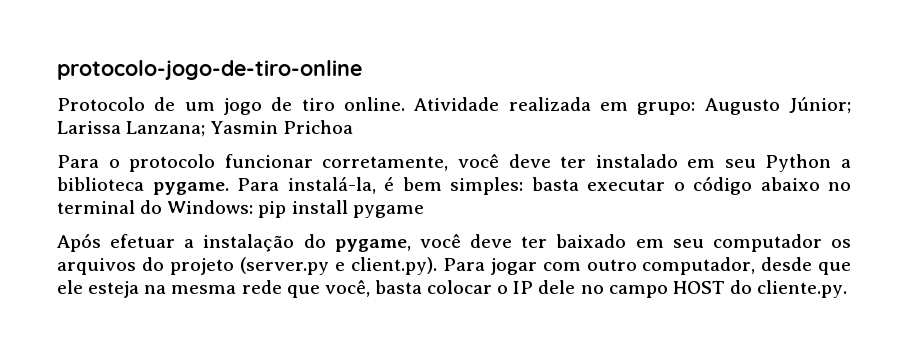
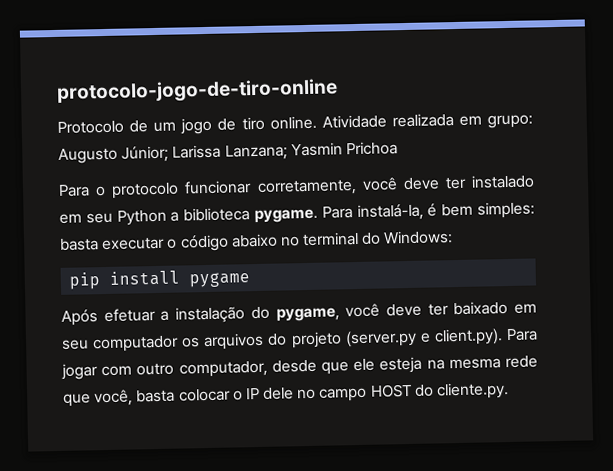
- Para instalá-la, é bem simples: basta executar o código abaixo no terminal do Windows: pip install pygame
+ Para instalá-la, é bem simples: basta executar o código abaixo no terminal do Windows:
+ pip install pygame

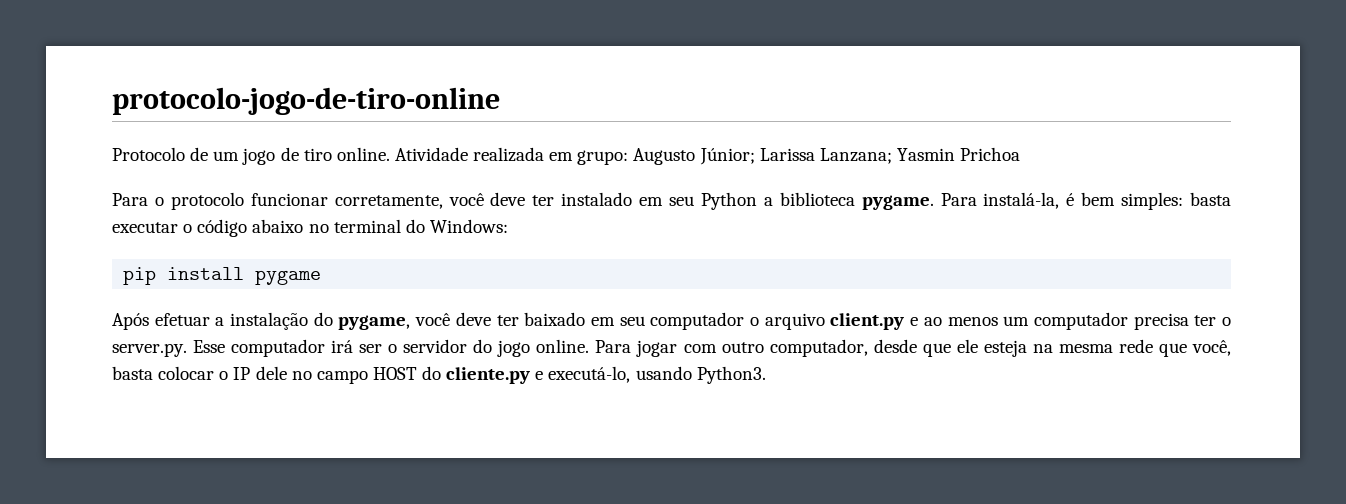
- Após efetuar a instalação do pygame, você deve ter baixado em seu computador os arquivos do projeto (server.py e client.py). Para jogar com outro computador, desde que ele esteja na mesma rede que você, basta colocar o IP dele no campo HOST do cliente.py.
+ Após efetuar a instalação do pygame, você deve ter baixado em seu computador o arquivo client.py e ao menos um computador precisa ter o server.py. Esse computador irá ser o servidor do jogo online. Para jogar com outro computador, desde que ele esteja na mesma rede que você, basta colocar o IP dele no campo HOST do cliente.py e executá-lo, usando Python3.

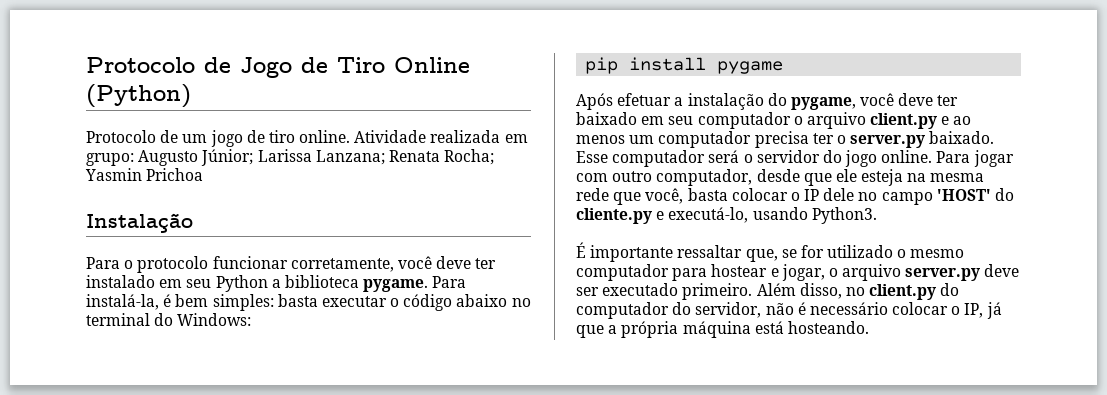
- protocolo-jogo-de-tiro-online
+ Protocolo de Jogo de Tiro Online (Python)
- Atividade realizada em grupo: Augusto Júnior; Larissa Lanzana; Yasmin Prichoa
+ Atividade realizada em grupo: Augusto Júnior; Larissa Lanzana; Renata Rocha; Yasmin Prichoa
+ Instalação
- Após efetuar a instalação do pygame, você deve ter baixado em seu computador o arquivo client.py e ao menos um computador precisa ter o server.py. Esse computador irá ser o servidor do jogo online.
+ Após efetuar a instalação do pygame, você deve ter baixado em seu computador o arquivo client.py e ao menos um computador precisa ter o server.py baixado. Esse computador será o servidor do jogo online.
- Para jogar com outro computador, desde que ele esteja na mesma rede que você, basta colocar o IP dele no campo HOST do cliente.py e executá-lo, usando Python3.
+ Para jogar com outro computador, desde que ele esteja na mesma rede que você, basta colocar o IP dele no campo 'HOST' do cliente.py e executá-lo, usando Python3.
+ É importante ressaltar que, se for utilizado o mesmo computador para hostear e jogar, o arquivo server.py deve ser executado primeiro. Além disso, no client.py do computador do servidor, não é necessário colocar o IP, já que a própria máquina está hosteando.

